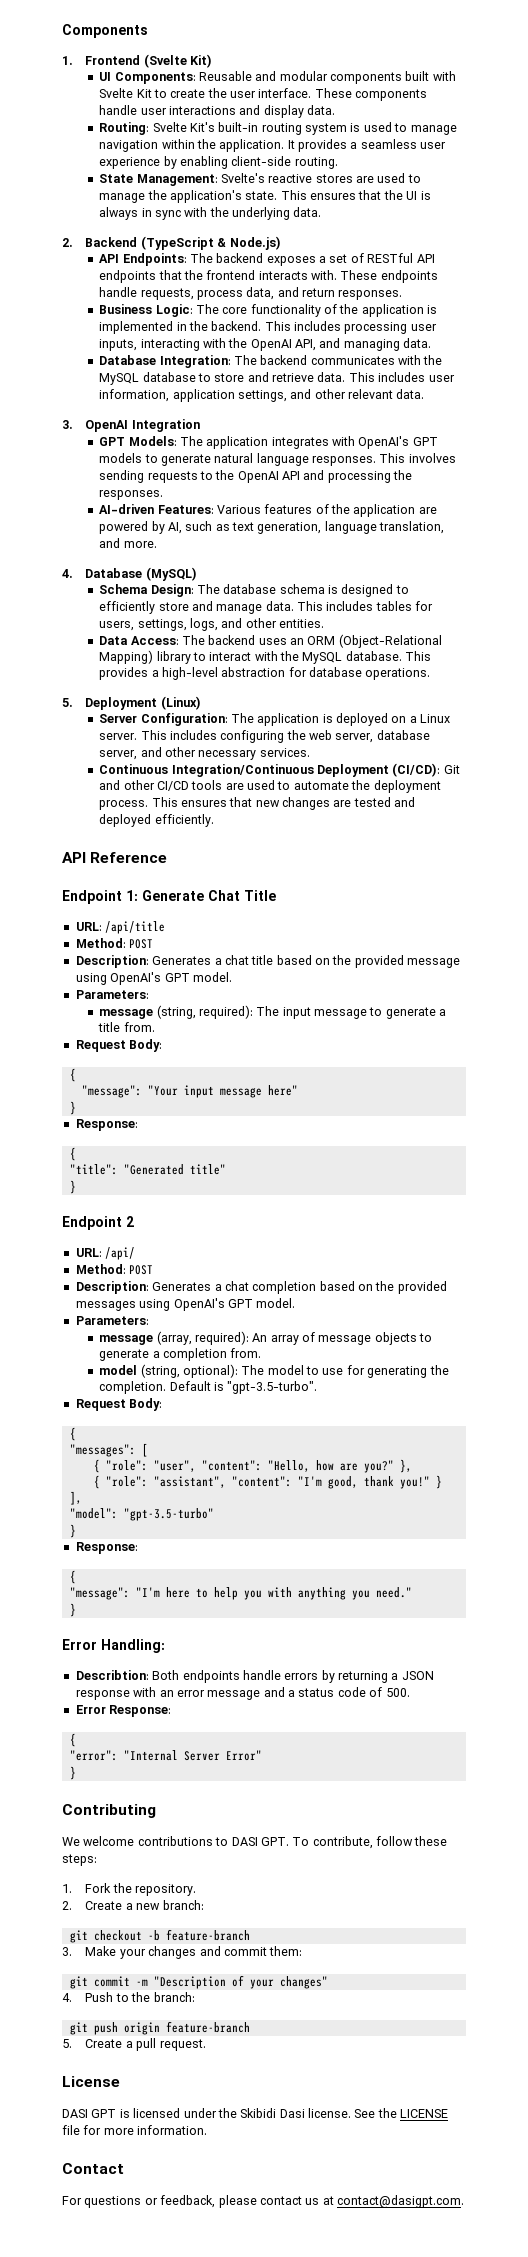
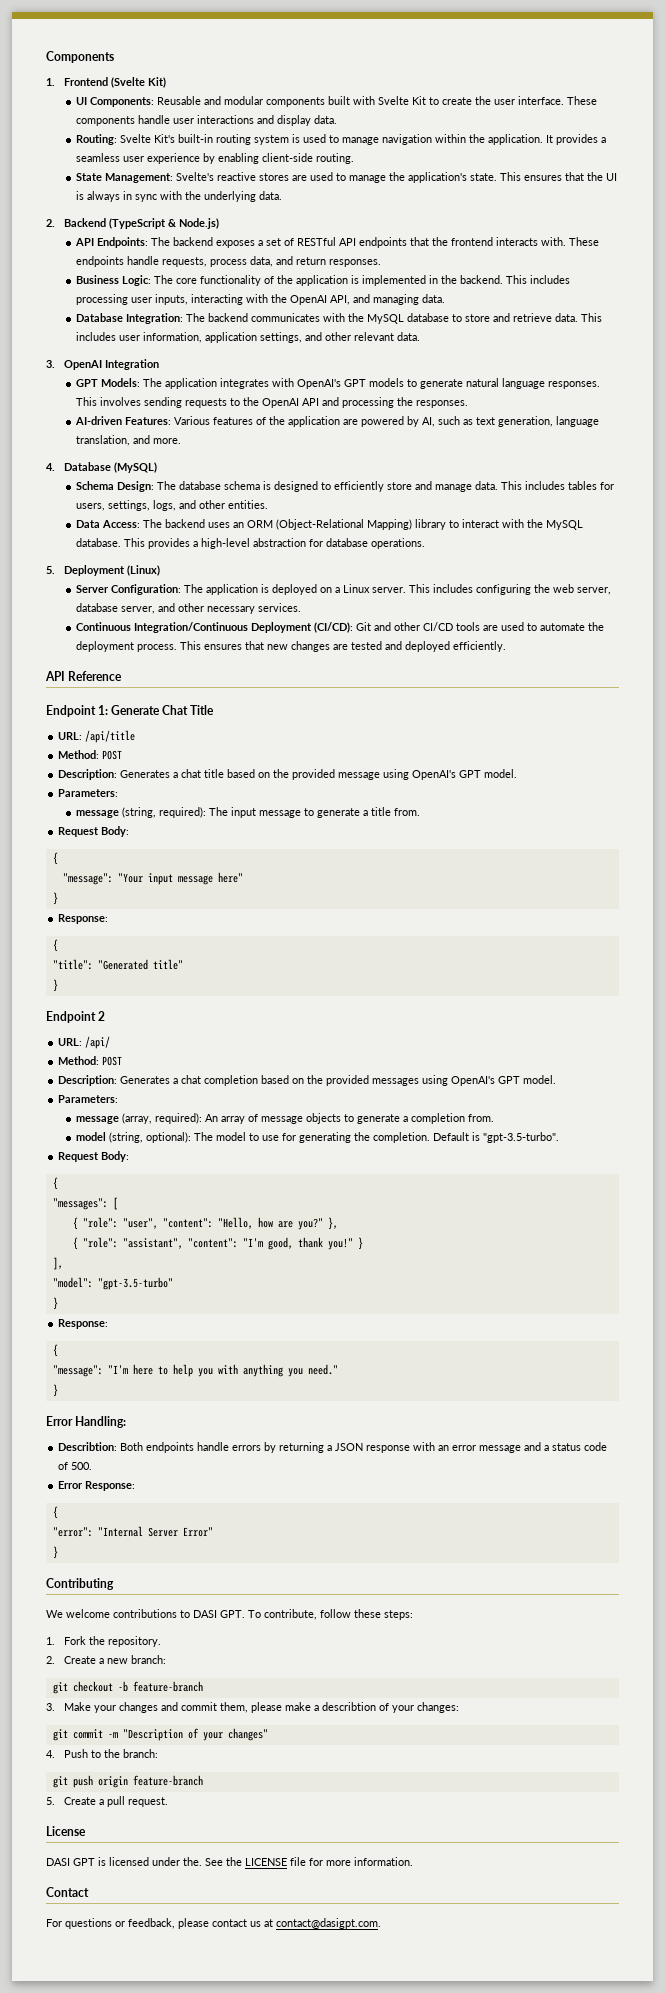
- 3. Make your changes and commit them:
+ 3. Make your changes and commit them, please make a describtion of your changes:
- DASI GPT is licensed under the Skibidi Dasi license.
+ DASI GPT is licensed under the.

